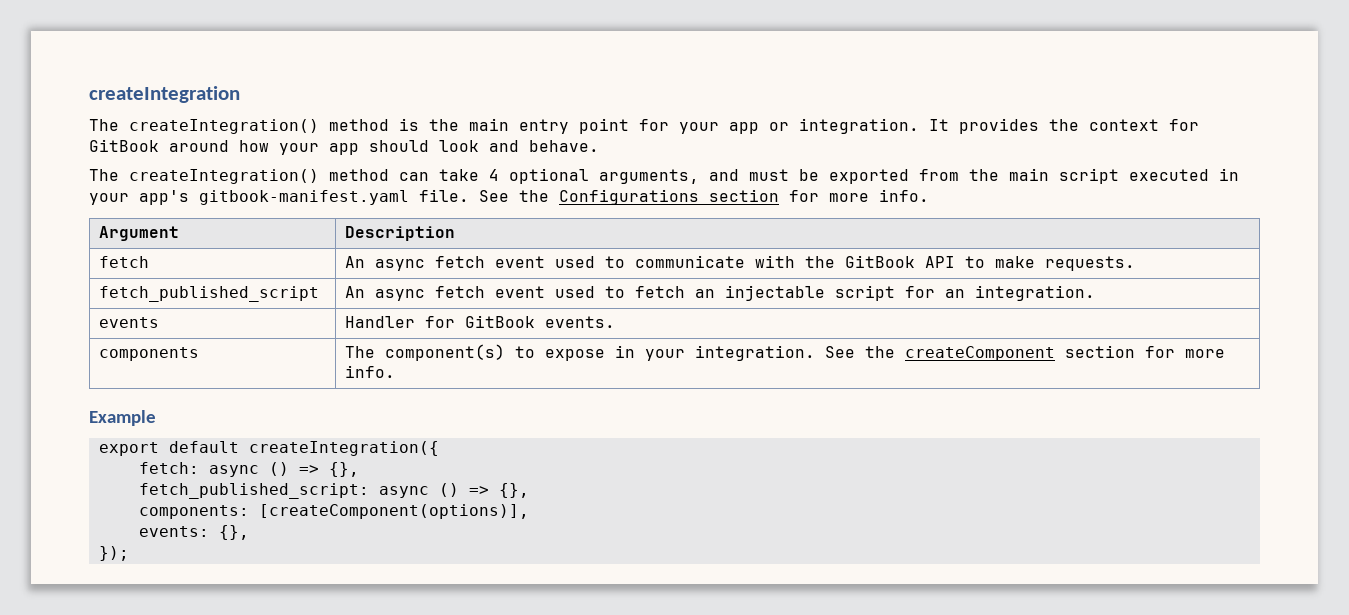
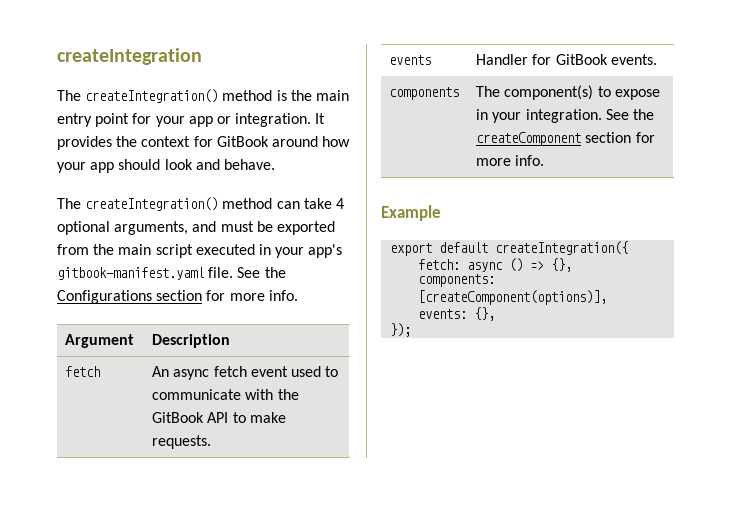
- fetch_published_script | An async fetch event used to fetch an injectable script for an integration.
- fetch_published_script: async () => {},

